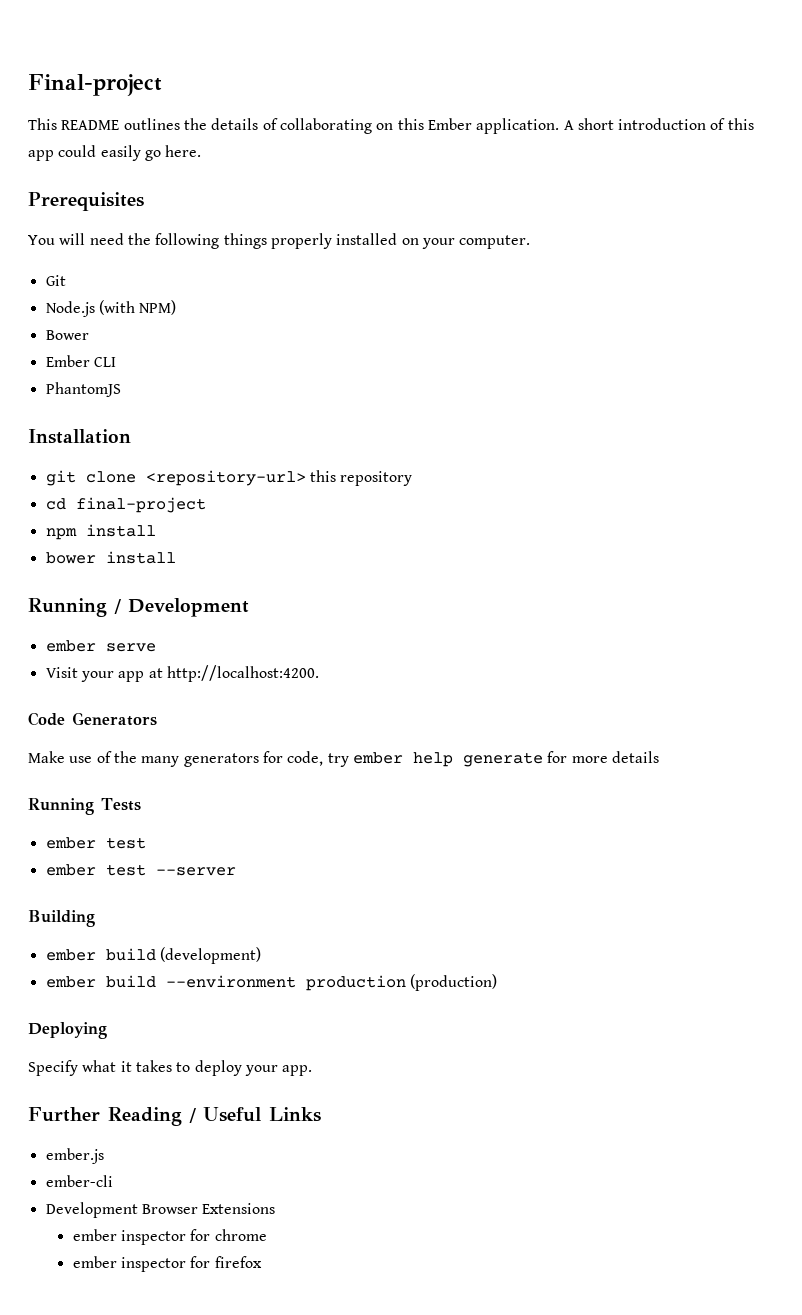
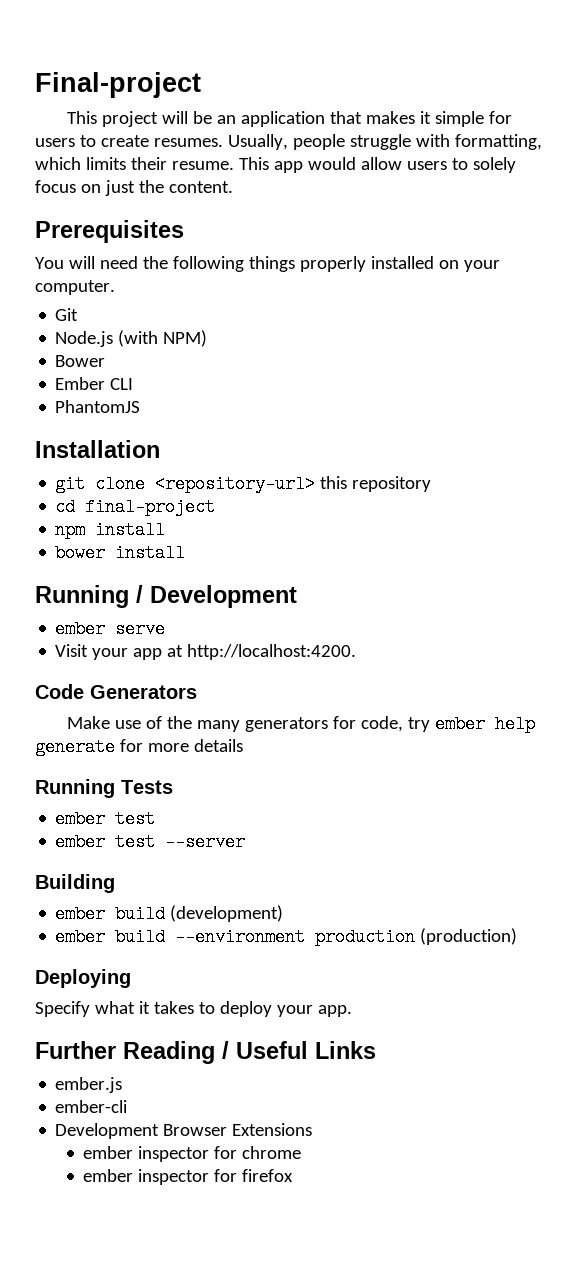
- This README outlines the details of collaborating on this Ember application. A short introduction of this app could easily go here.
+ This project will be an application that makes it simple for users to create resumes. Usually, people struggle with formatting, which limits their resume. This app would allow users to solely focus on just the content.

